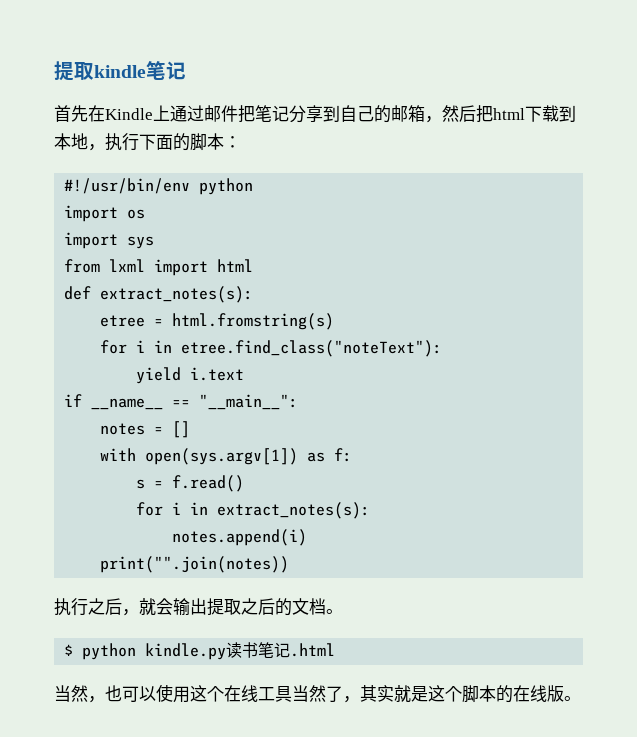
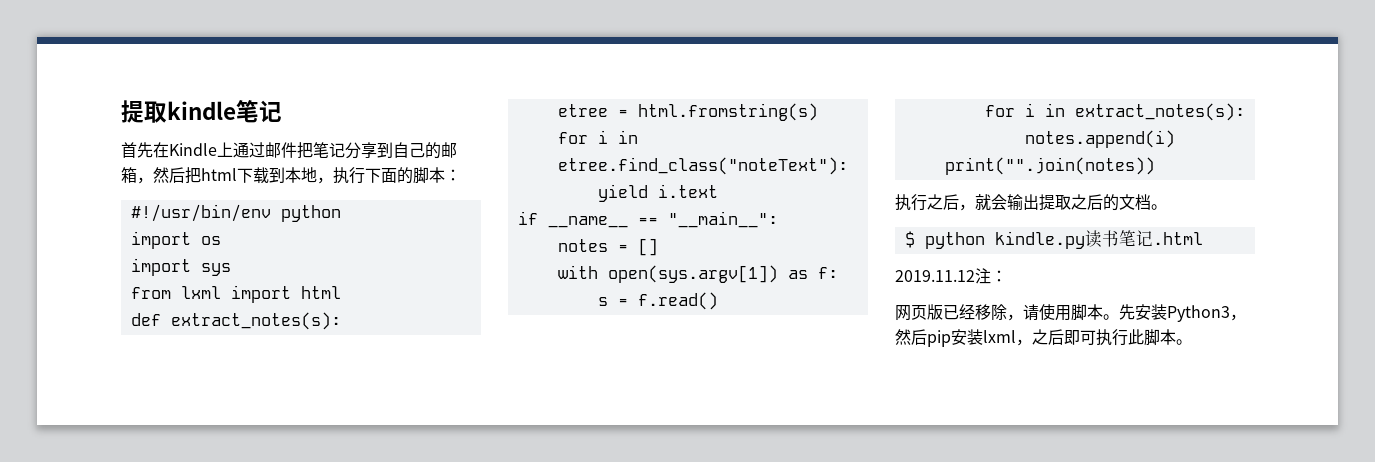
- 当然，也可以使用这个在线工具当然了，其实就是这个脚本的在线版。
+ 2019.11.12注：
+ 网页版已经移除，请使用脚本。先安装Python3，然后pip安装lxml，之后即可执行此脚本。

